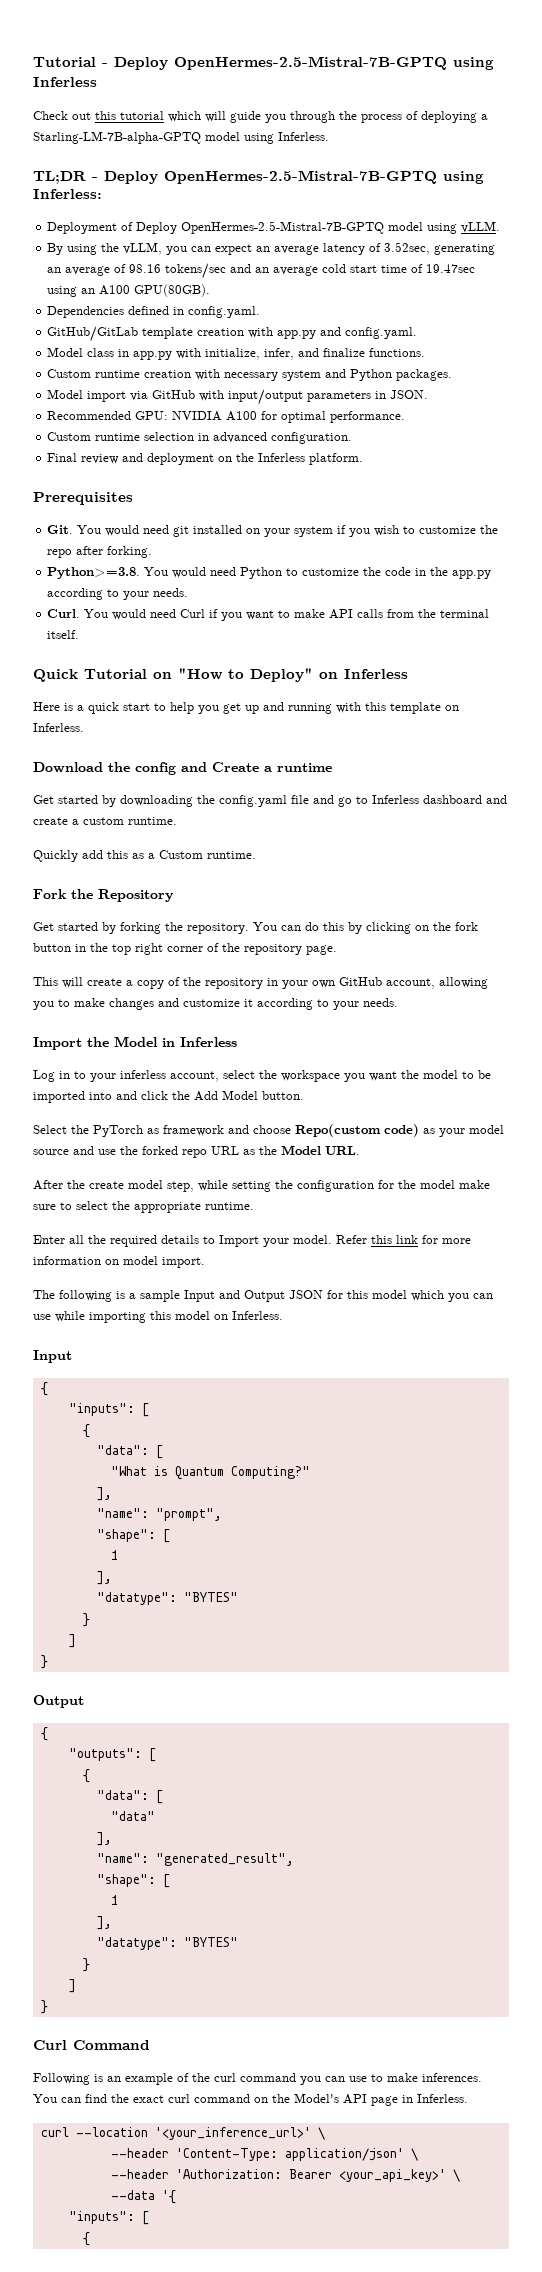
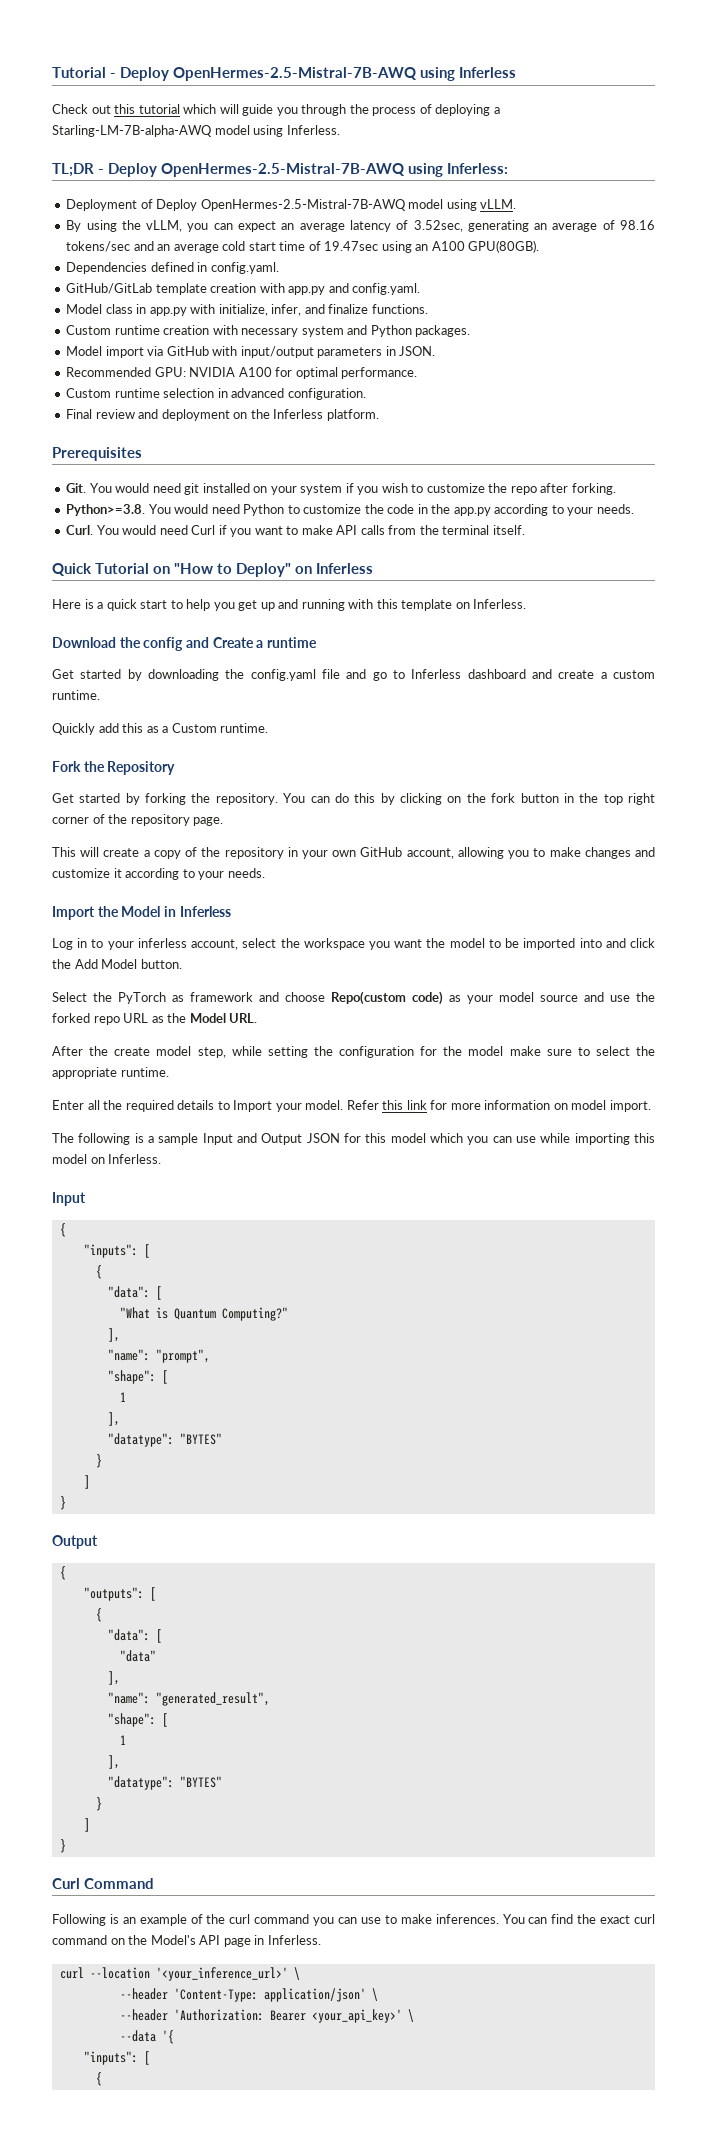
- Tutorial - Deploy OpenHermes-2.5-Mistral-7B-GPTQ using Inferless
+ Tutorial - Deploy OpenHermes-2.5-Mistral-7B-AWQ using Inferless
- Check out this tutorial which will guide you through the process of deploying a Starling-LM-7B-alpha-GPTQ model using Inferless.
+ Check out this tutorial which will guide you through the process of deploying a Starling-LM-7B-alpha-AWQ model using Inferless.
- TL;DR - Deploy OpenHermes-2.5-Mistral-7B-GPTQ using Inferless:
+ TL;DR - Deploy OpenHermes-2.5-Mistral-7B-AWQ using Inferless:
- Deployment of Deploy OpenHermes-2.5-Mistral-7B-GPTQ model using vLLM.
+ Deployment of Deploy OpenHermes-2.5-Mistral-7B-AWQ model using vLLM.

